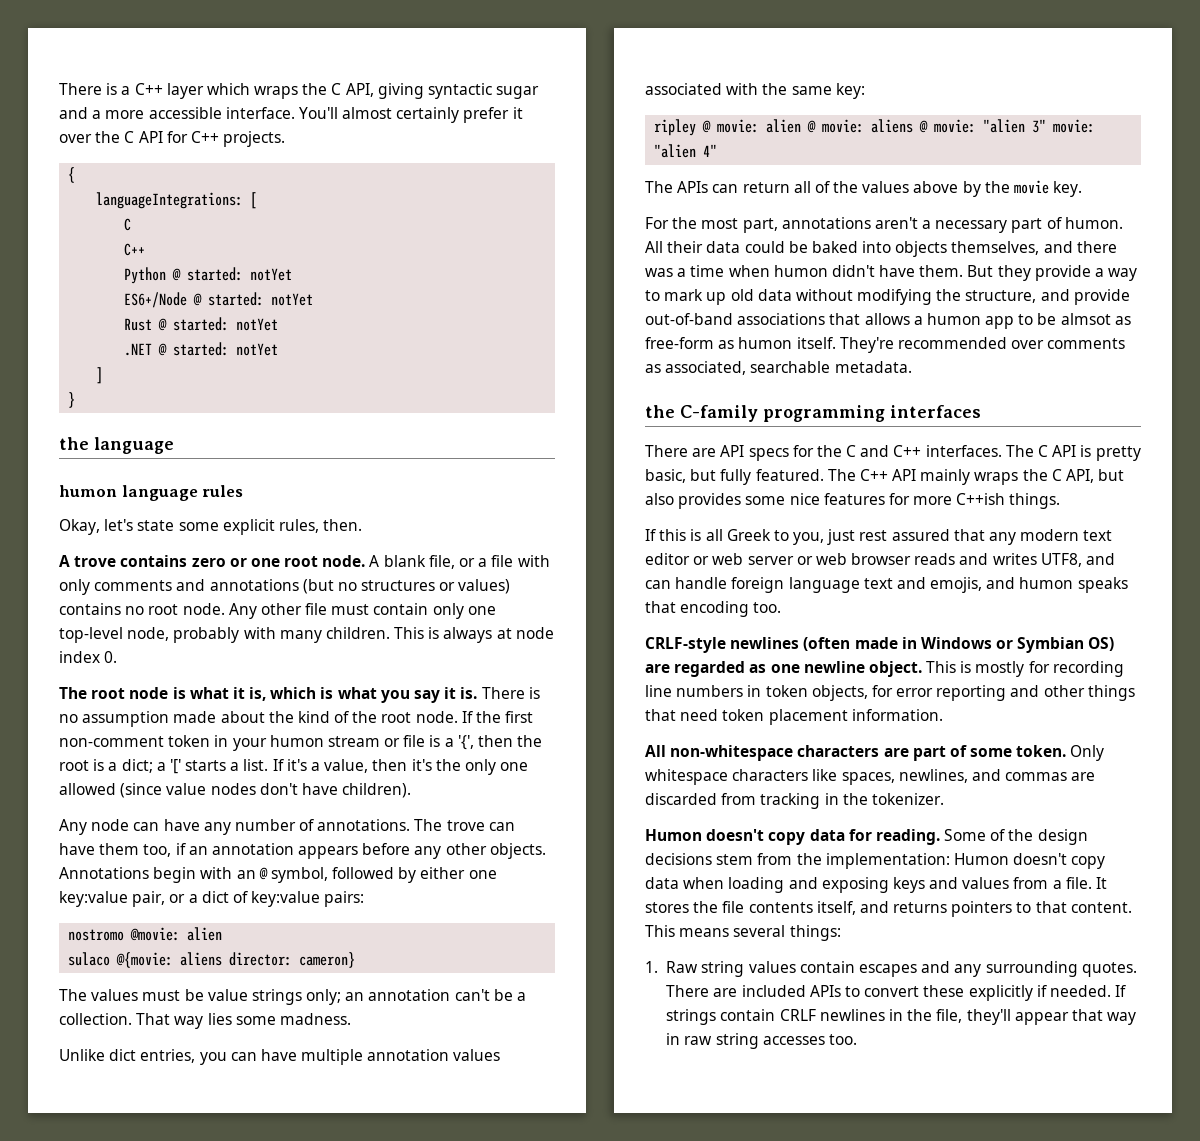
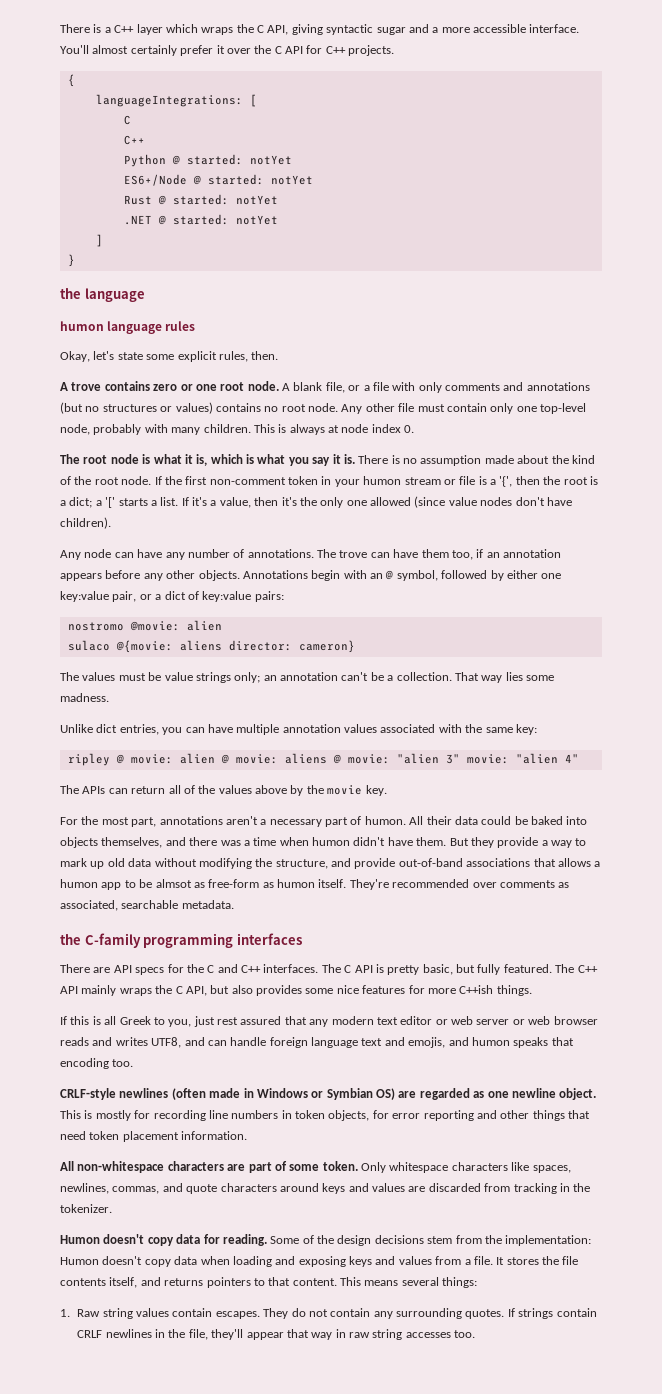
- Only whitespace characters like spaces, newlines, and commas are discarded from tracking in the tokenizer.
+ Only whitespace characters like spaces, newlines, commas, and quote characters around keys and values are discarded from tracking in the tokenizer.
- 1. Raw string values contain escapes and any surrounding quotes. There are included APIs to convert these explicitly if needed.
+ 1. Raw string values contain escapes. They do not contain any surrounding quotes.

